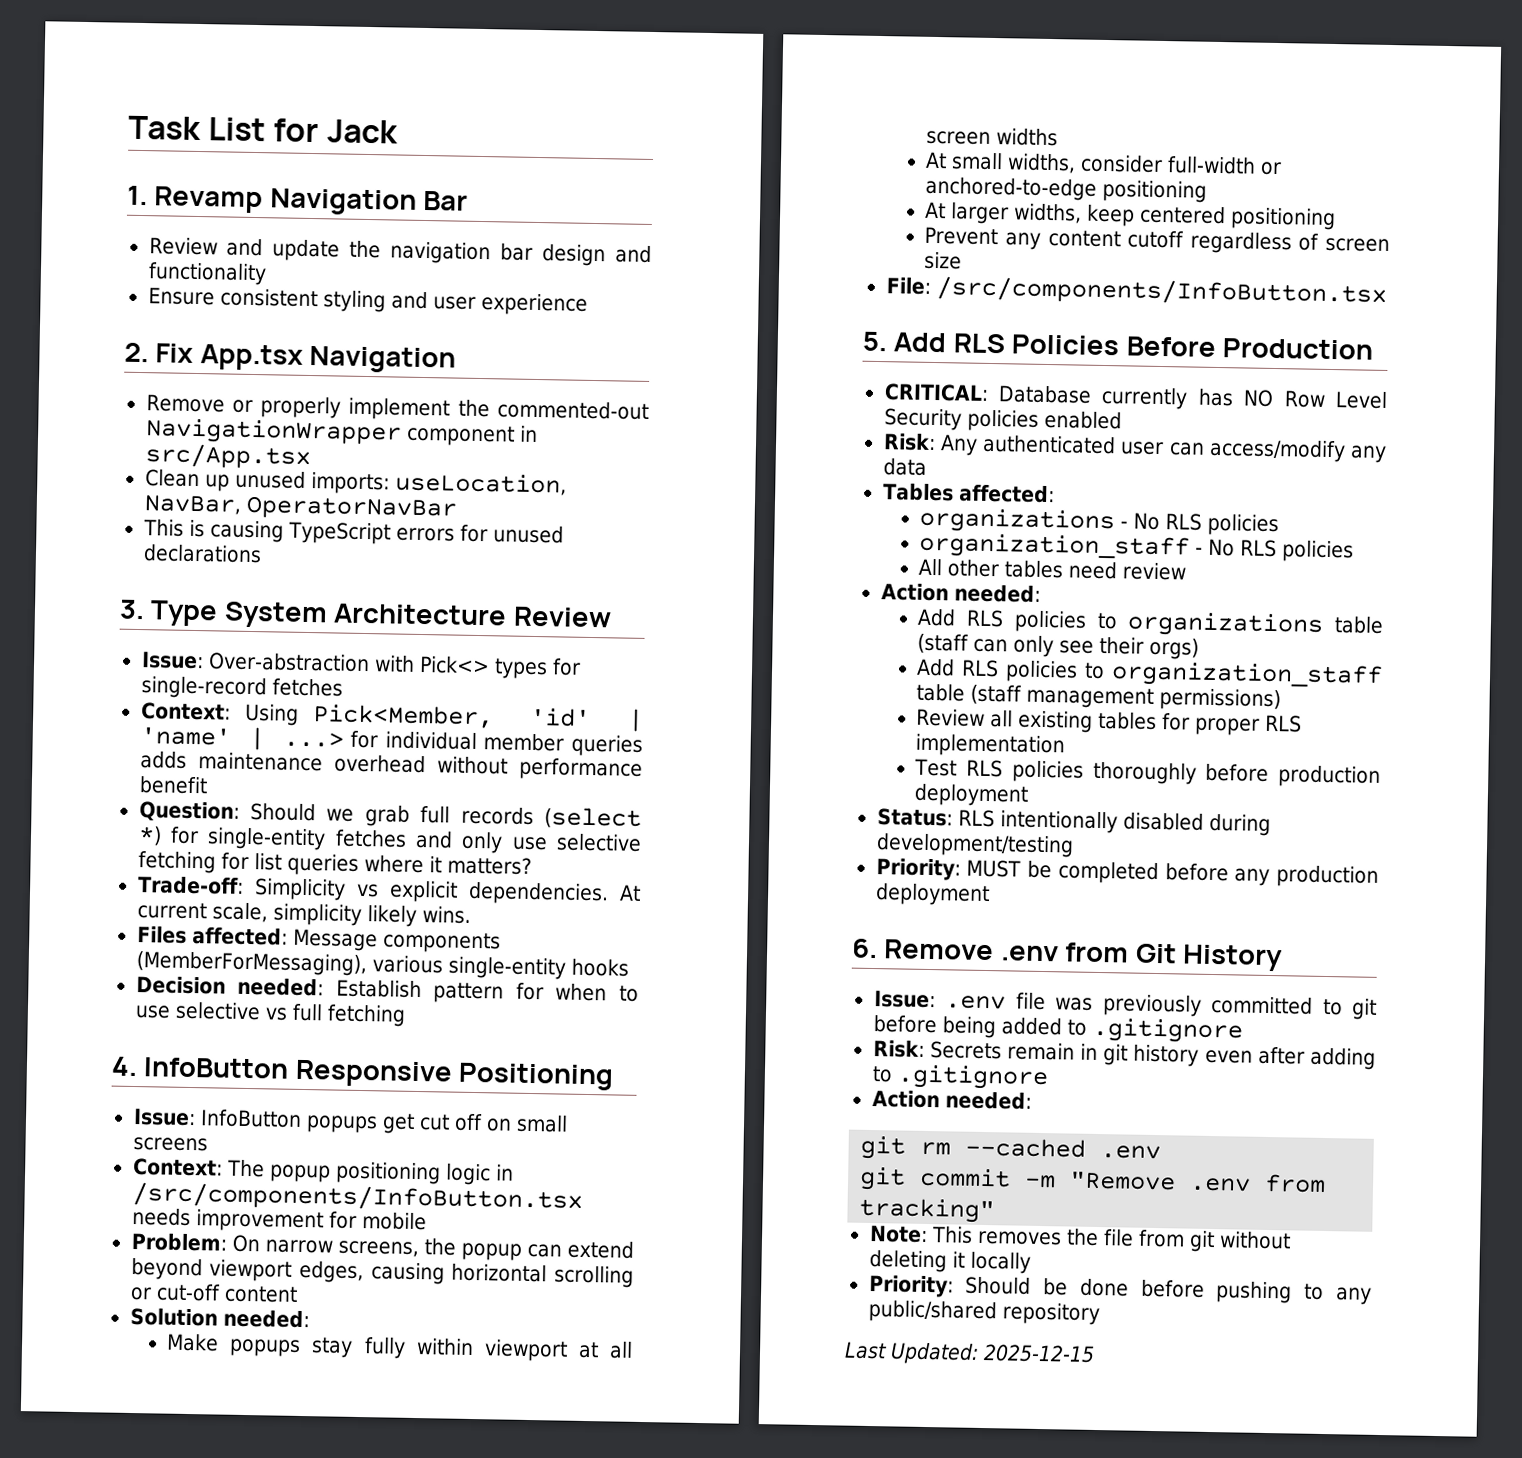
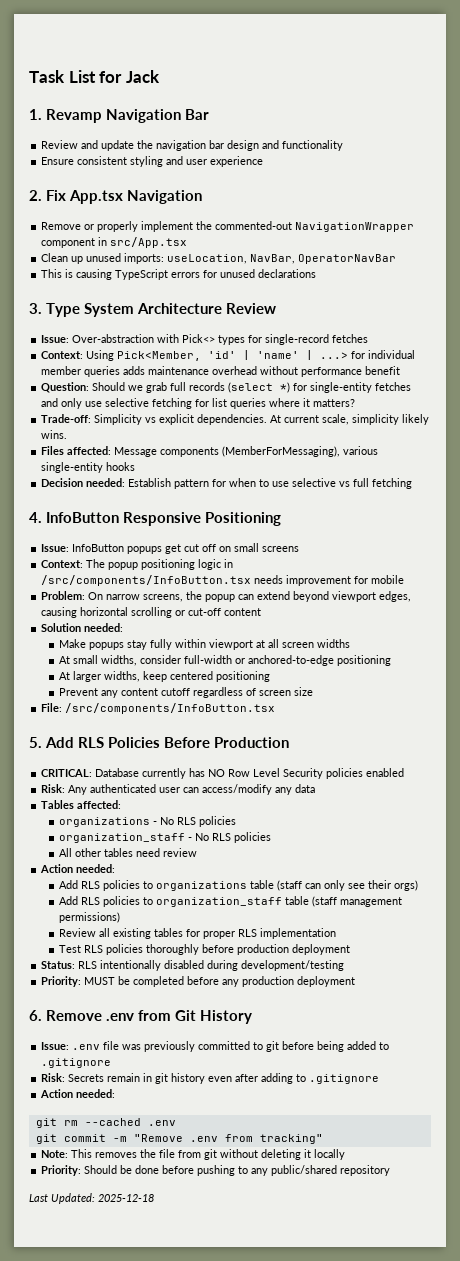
- Last Updated: 2025-12-15
+ Last Updated: 2025-12-18

